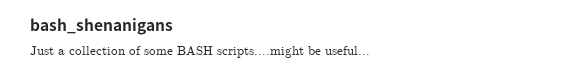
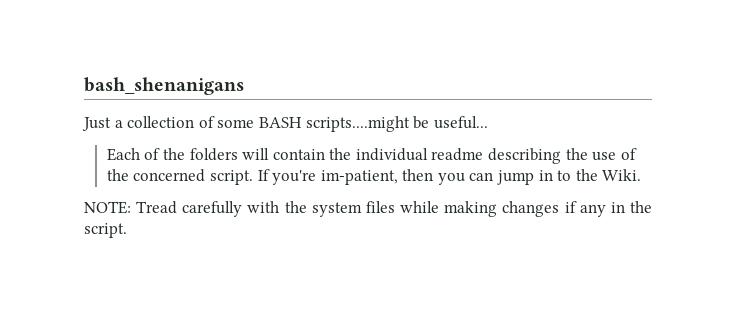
+ Each of the folders will contain the individual readme describing the use of the concerned script. If you're im-patient, then you can jump in to the Wiki.
+ NOTE: Tread carefully with the system files while making changes if any in the script.

